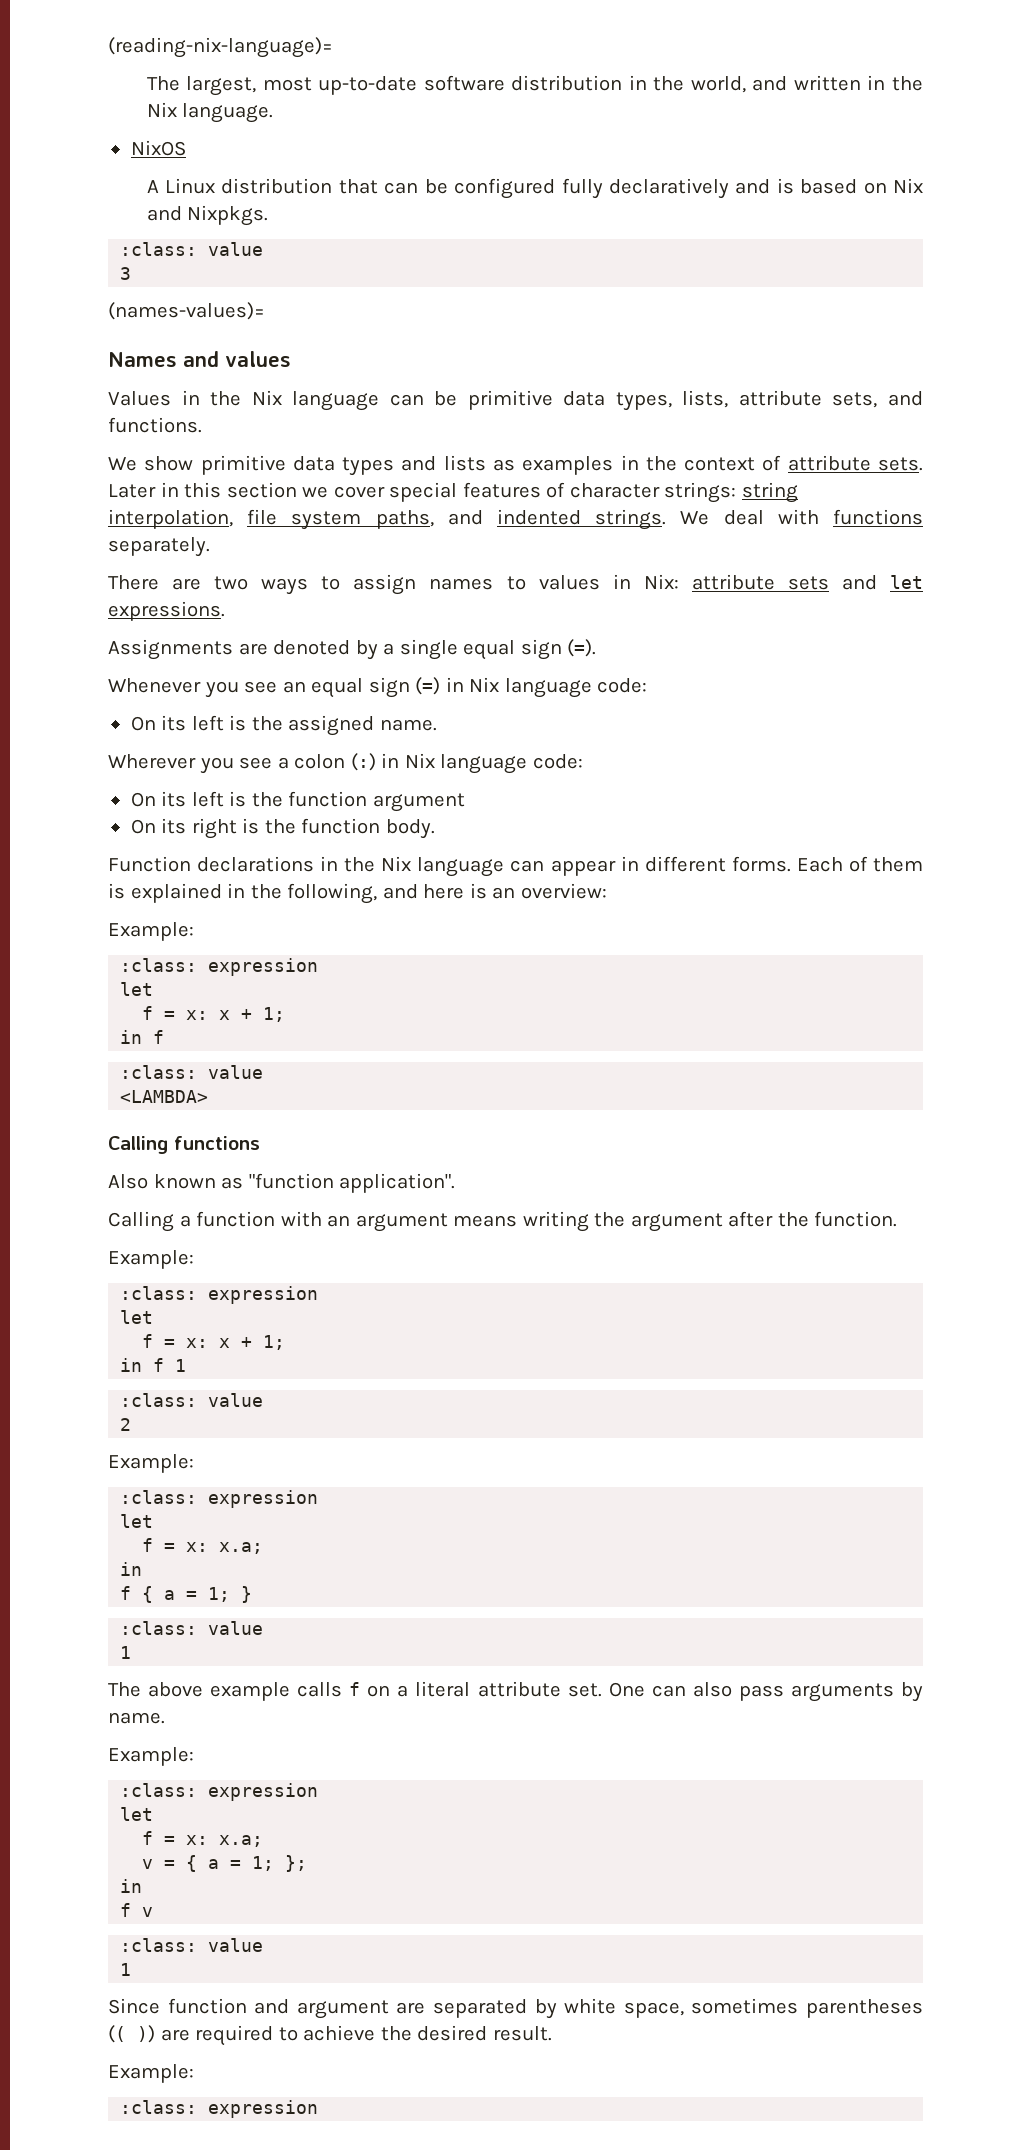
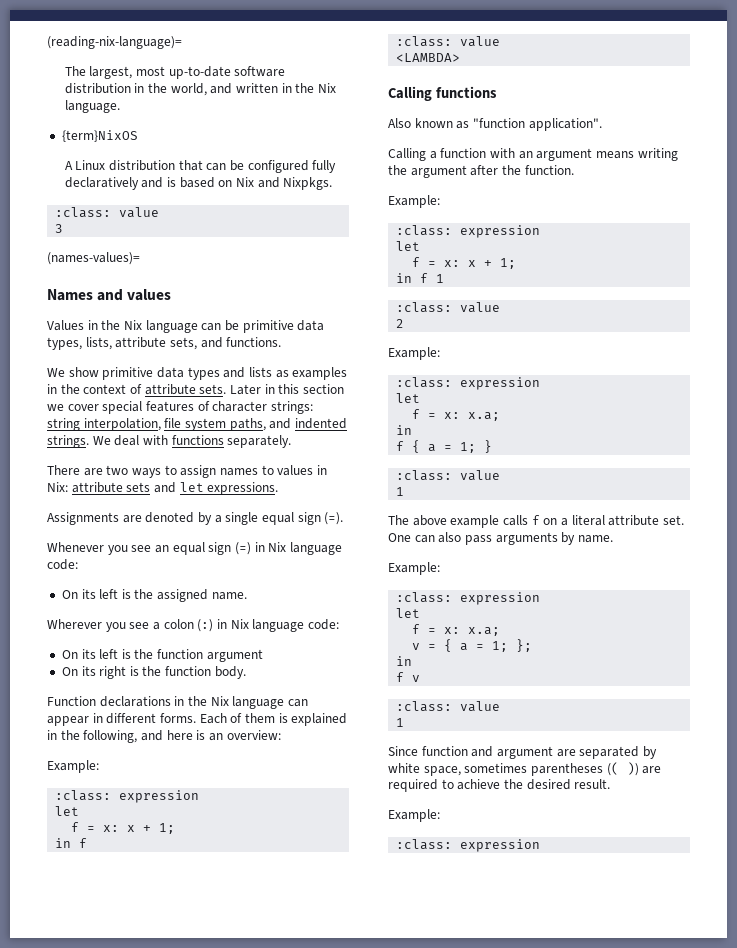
- NixOS
+ {term}NixOS

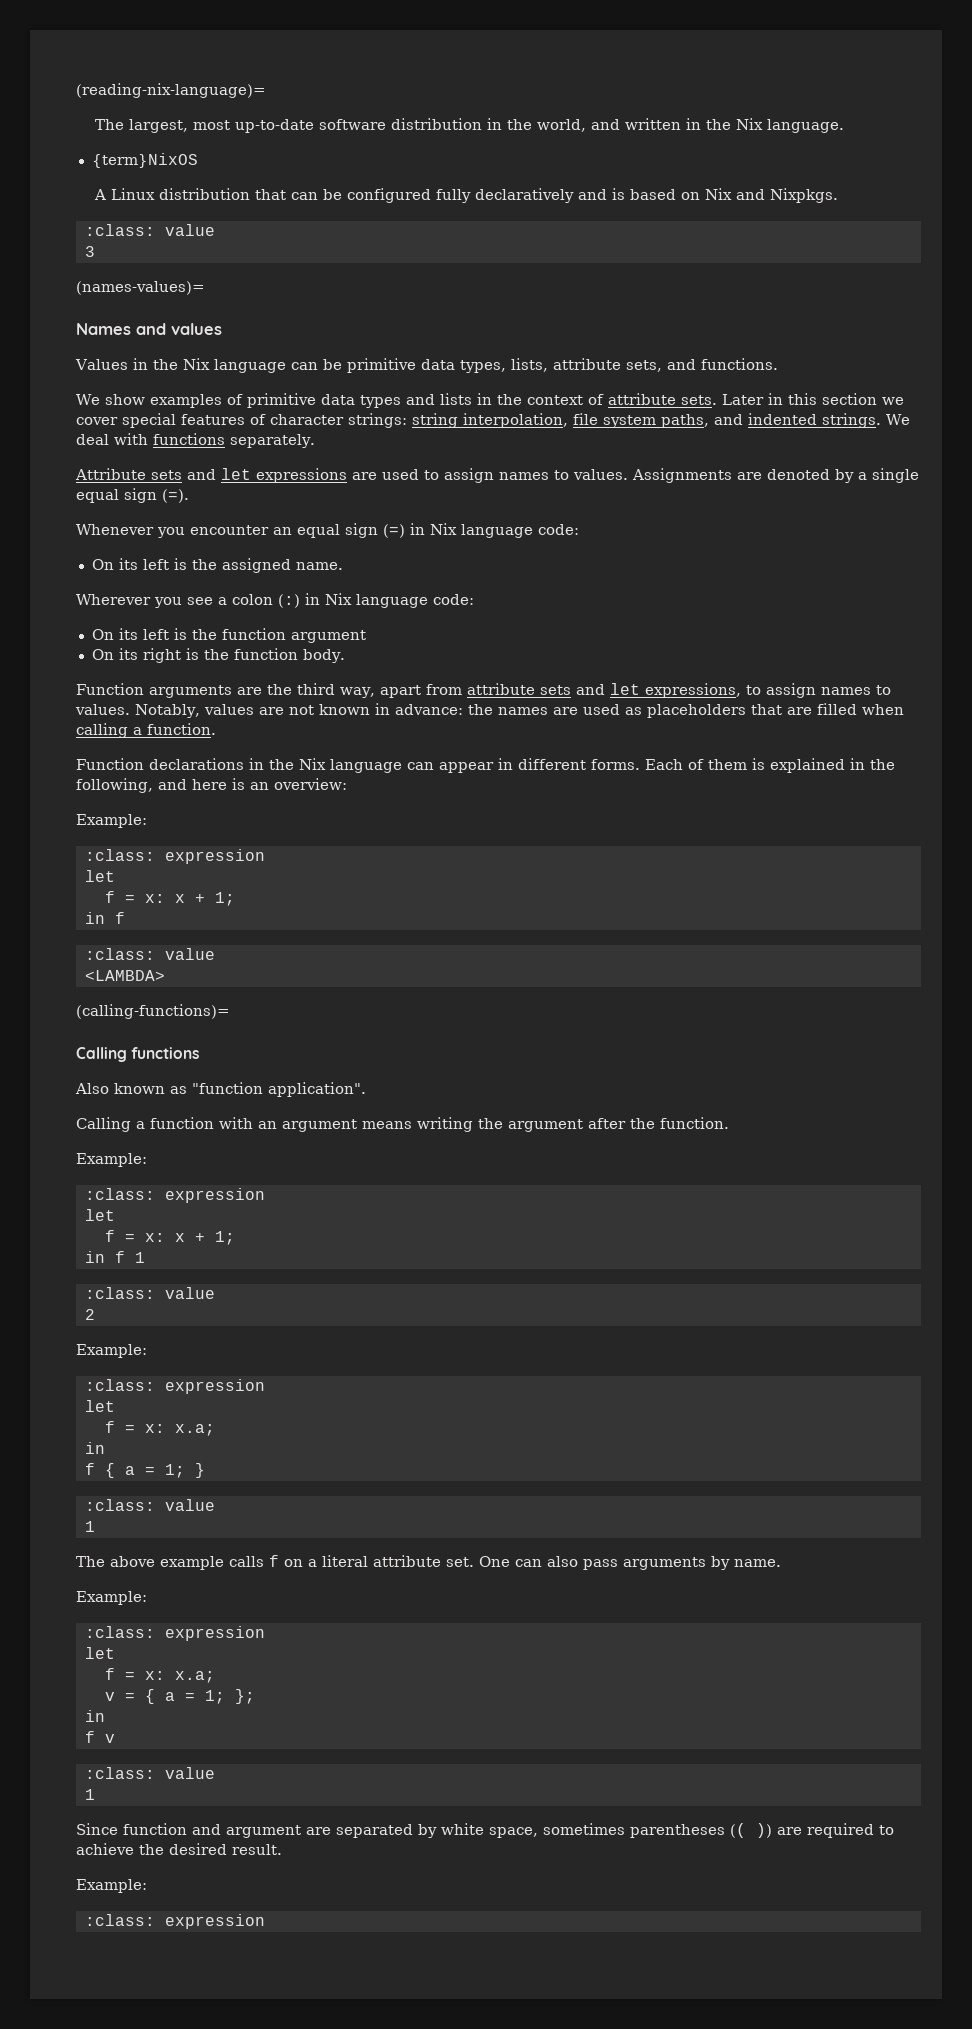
- We show primitive data types and lists as examples in the context of attribute sets.
+ We show examples of primitive data types and lists in the context of attribute sets.
- There are two ways to assign names to values in Nix: attribute sets and let expressions.
- Assignments are denoted by a single equal sign (=).
+ Attribute sets and let expressions are used to assign names to values. Assignments are denoted by a single equal sign (=).
- Whenever you see an equal sign (=) in Nix language code:
+ Whenever you encounter an equal sign (=) in Nix language code:
+ Function arguments are the third way, apart from attribute sets and let expressions, to assign names to values. Notably, values are not known in advance: the names are used as placeholders that are filled when calling a function.
+ (calling-functions)=

